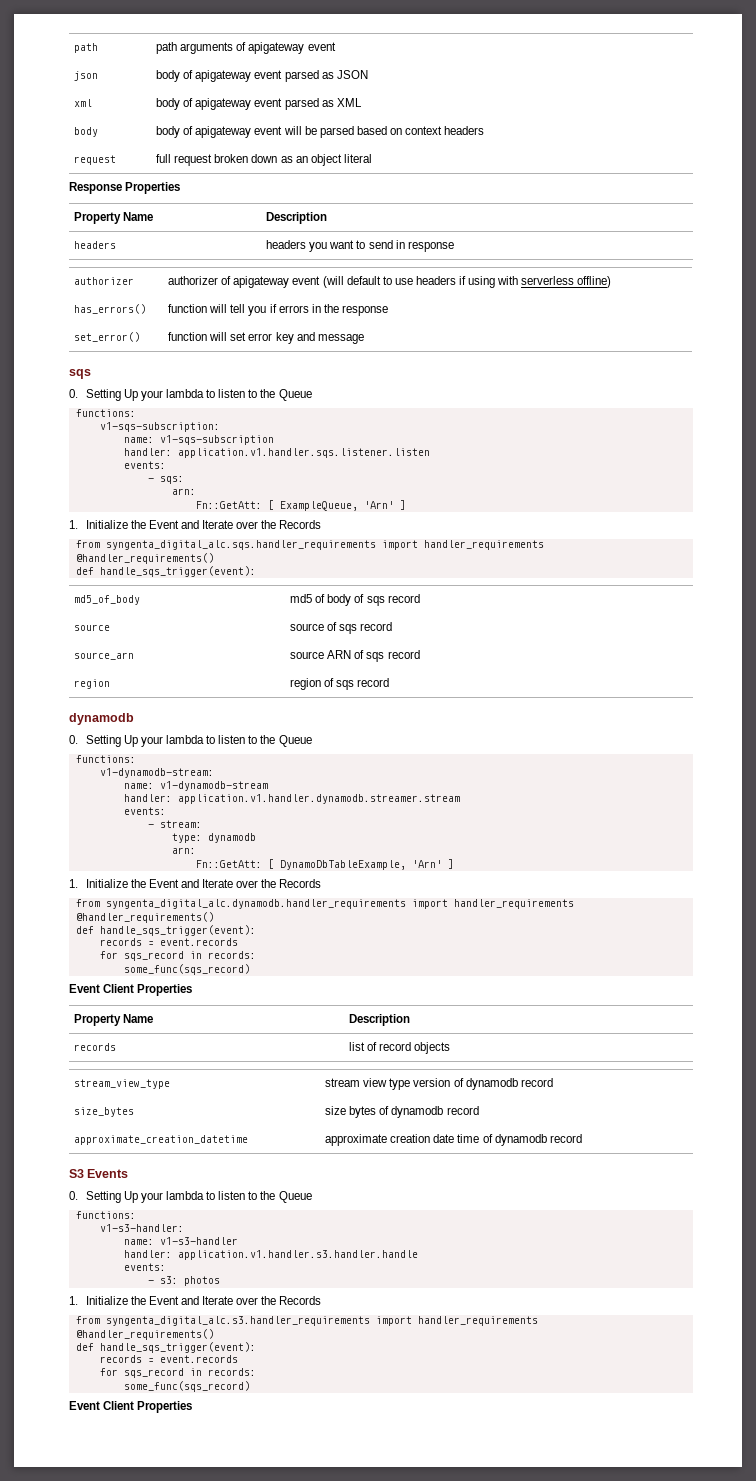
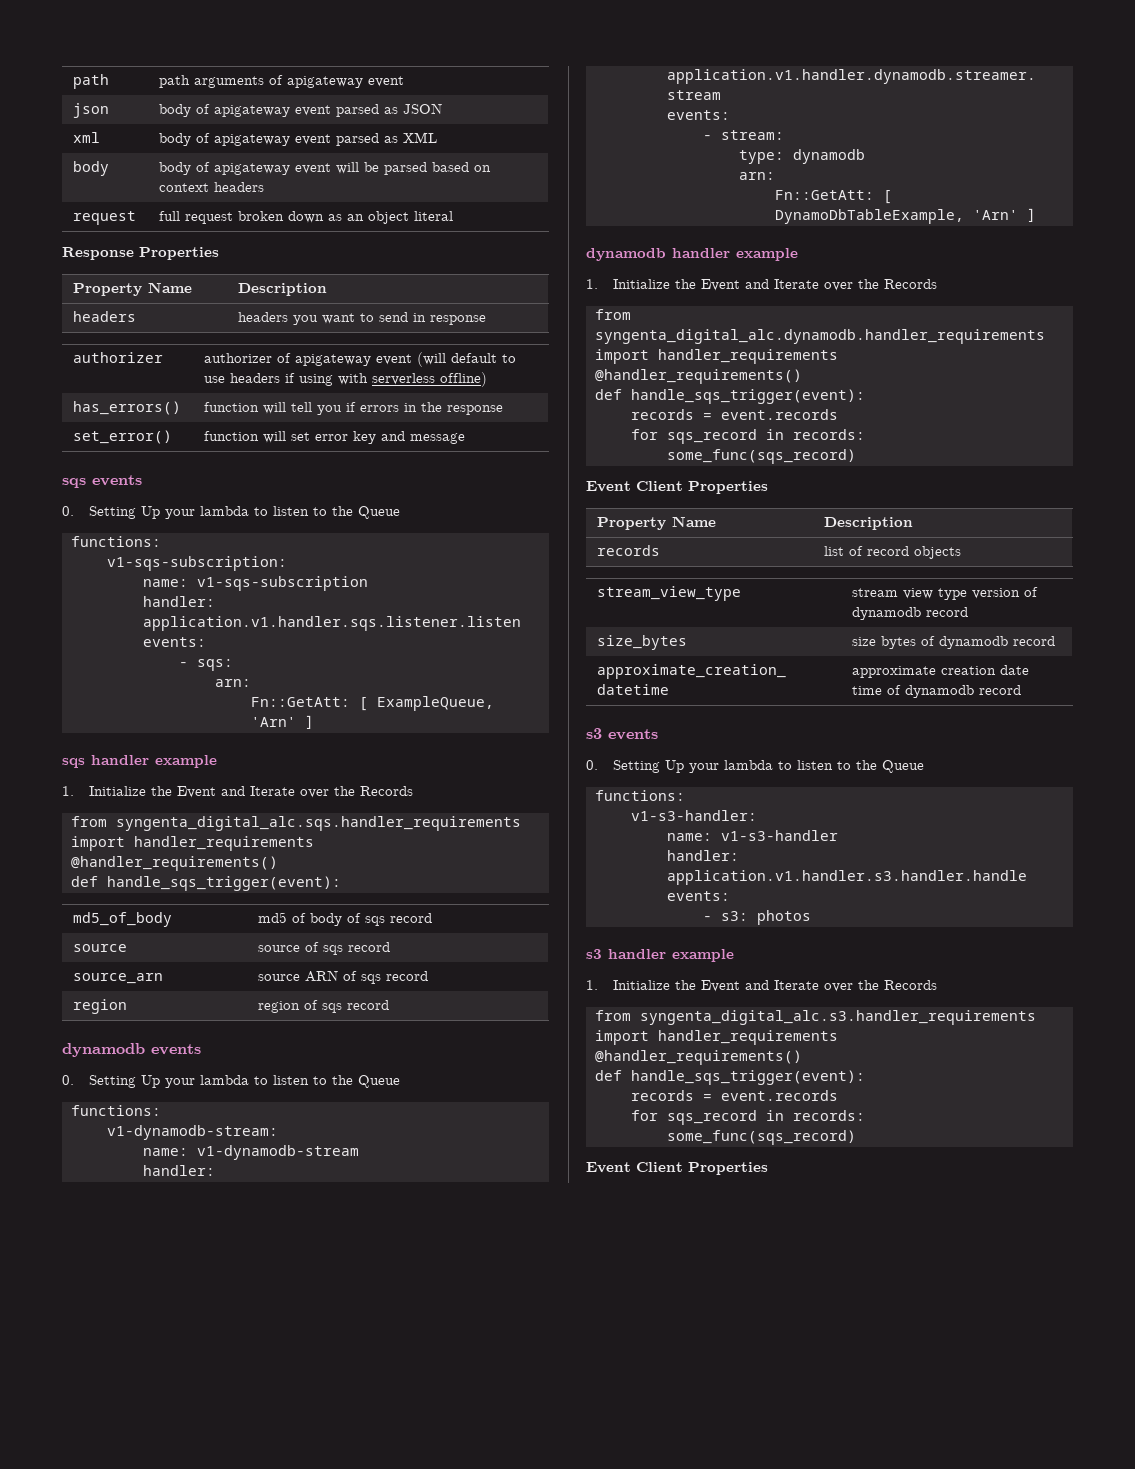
  set_error() | function will set error key and message
- sqs
+ sqs events
+ sqs handler example
  region | region of sqs record
- dynamodb
+ dynamodb events
+ dynamodb handler example
- S3 Events
+ s3 events
+ s3 handler example

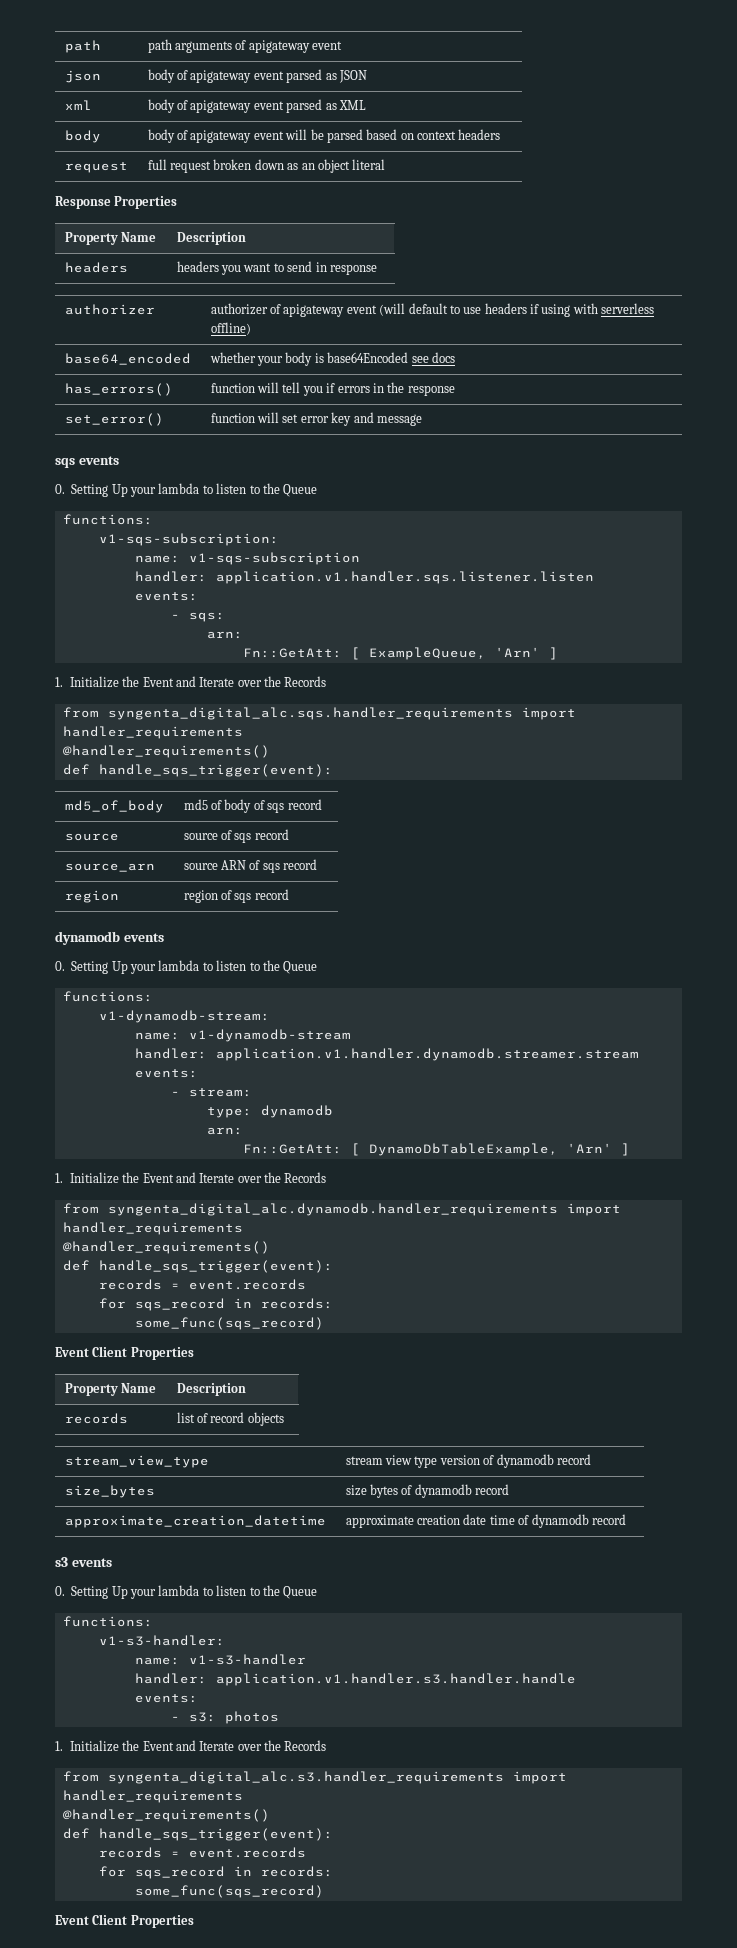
+ base64_encoded | whether your body is base64Encoded see docs
- sqs handler example
- dynamodb handler example
- s3 handler example

